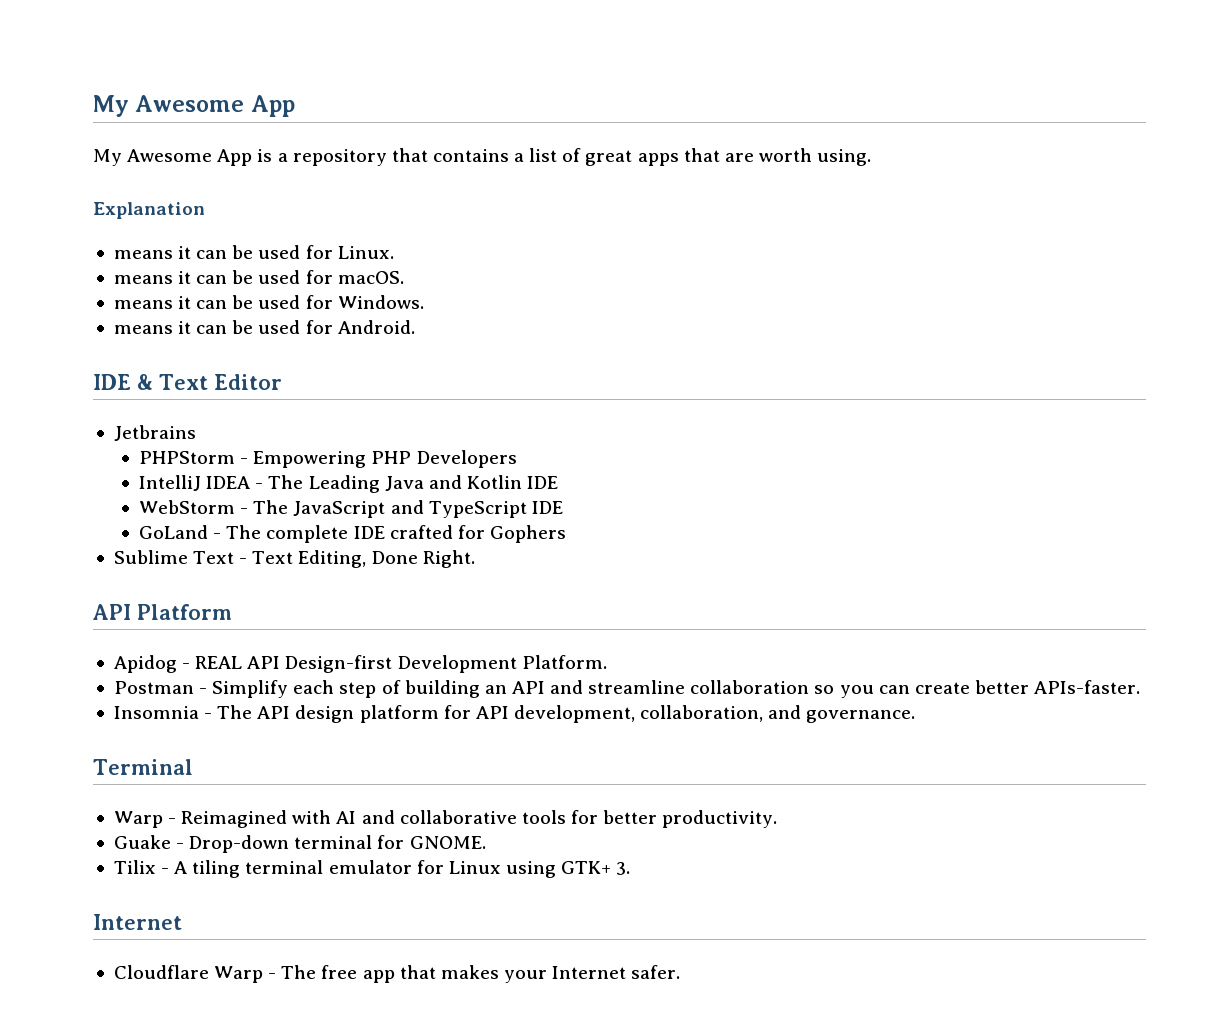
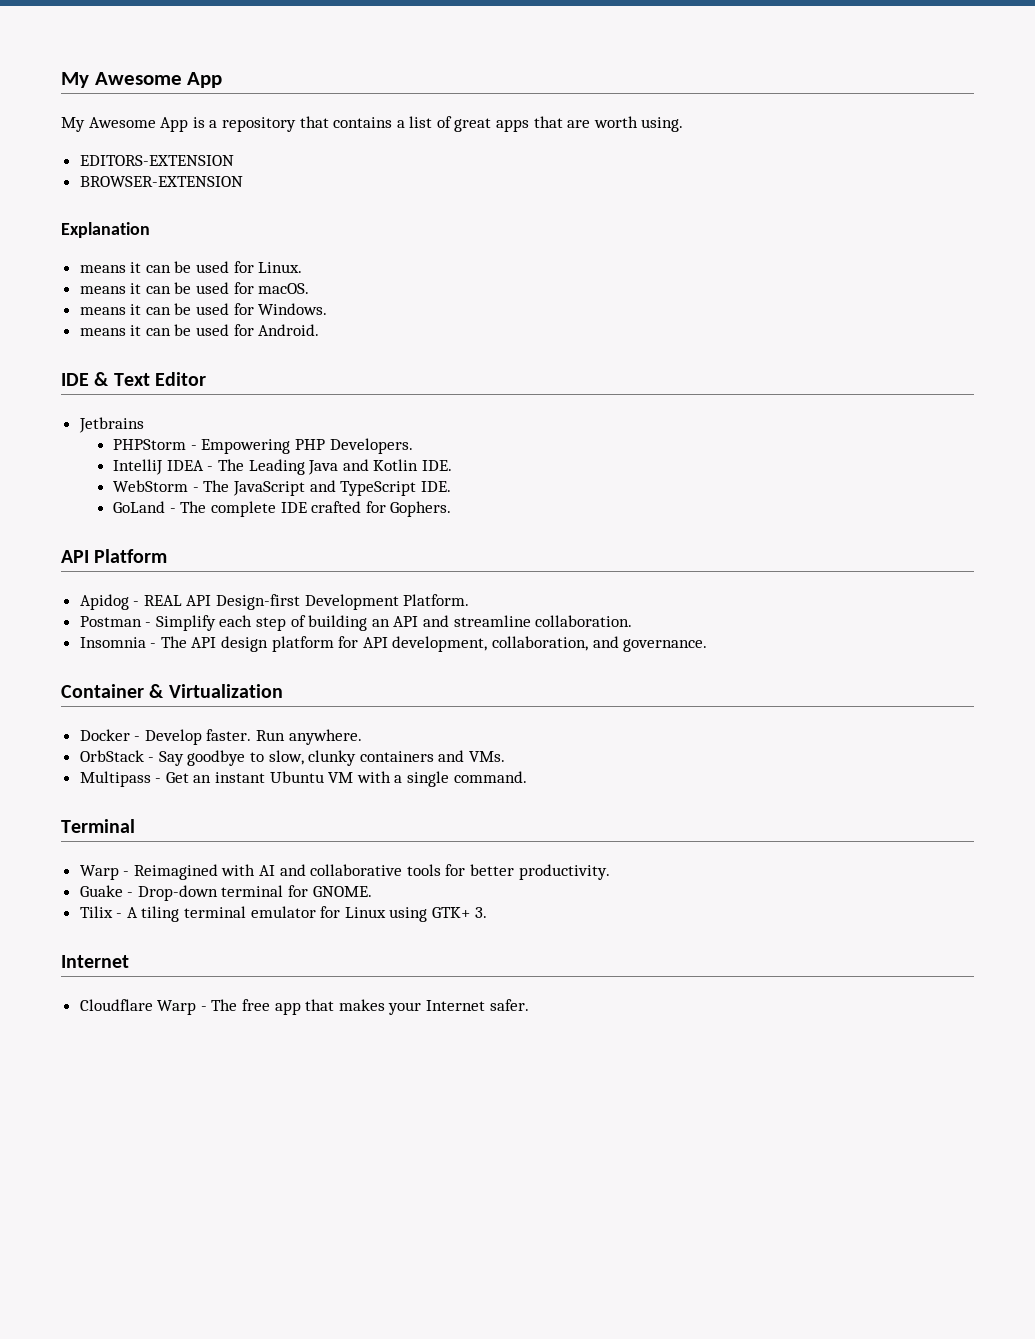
+ EDITORS-EXTENSION
+ BROWSER-EXTENSION
- PHPStorm - Empowering PHP Developers
+ PHPStorm - Empowering PHP Developers.
- IntelliJ IDEA - The Leading Java and Kotlin IDE
+ IntelliJ IDEA - The Leading Java and Kotlin IDE.
- WebStorm - The JavaScript and TypeScript IDE
+ WebStorm - The JavaScript and TypeScript IDE.
- GoLand - The complete IDE crafted for Gophers
- Sublime Text - Text Editing, Done Right.
+ GoLand - The complete IDE crafted for Gophers.
- Postman - Simplify each step of building an API and streamline collaboration so you can create better APIs-faster.
+ Postman - Simplify each step of building an API and streamline collaboration.
+ Container & Virtualization
+ Docker - Develop faster. Run anywhere.
+ OrbStack - Say goodbye to slow, clunky containers and VMs.
+ Multipass - Get an instant Ubuntu VM with a single command.

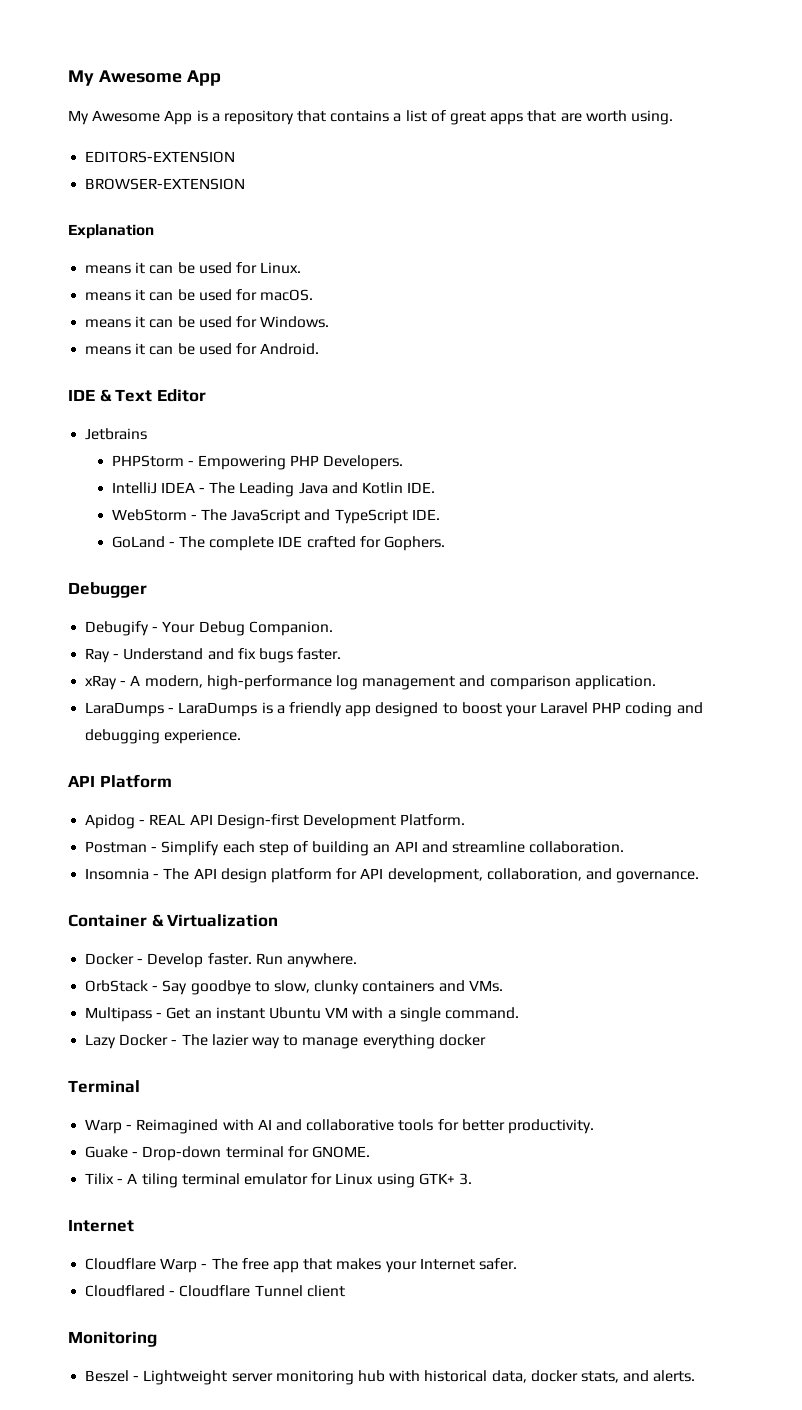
+ Debugger
+ Debugify - Your Debug Companion.
+ Ray - Understand and fix bugs faster.
+ xRay - A modern, high-performance log management and comparison application.
+ LaraDumps - LaraDumps is a friendly app designed to boost your Laravel PHP coding and debugging experience.
+ Lazy Docker - The lazier way to manage everything docker
+ Cloudflared - Cloudflare Tunnel client
+ Monitoring
+ Beszel - Lightweight server monitoring hub with historical data, docker stats, and alerts.

